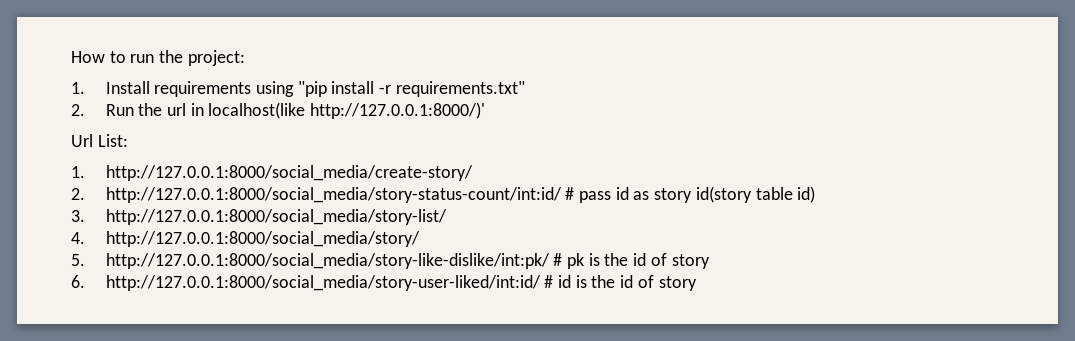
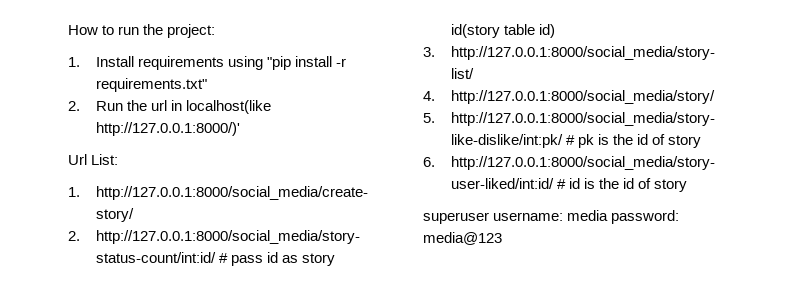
+ superuser username: media password: media@123

